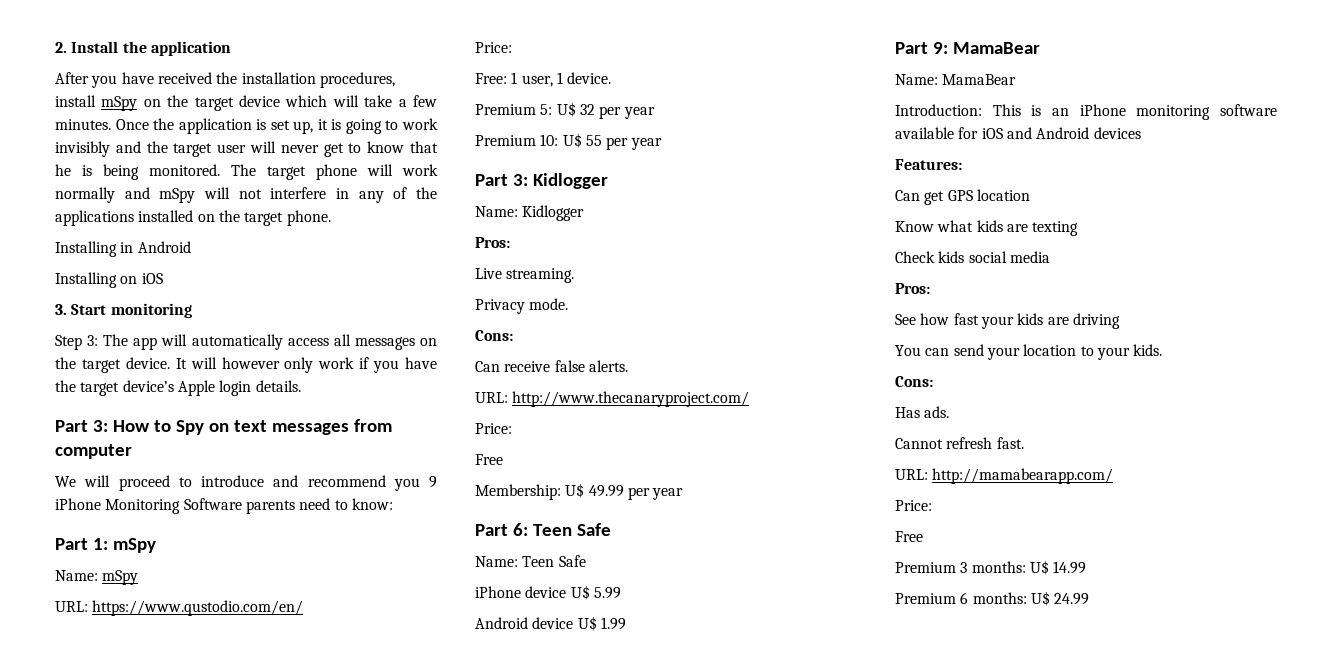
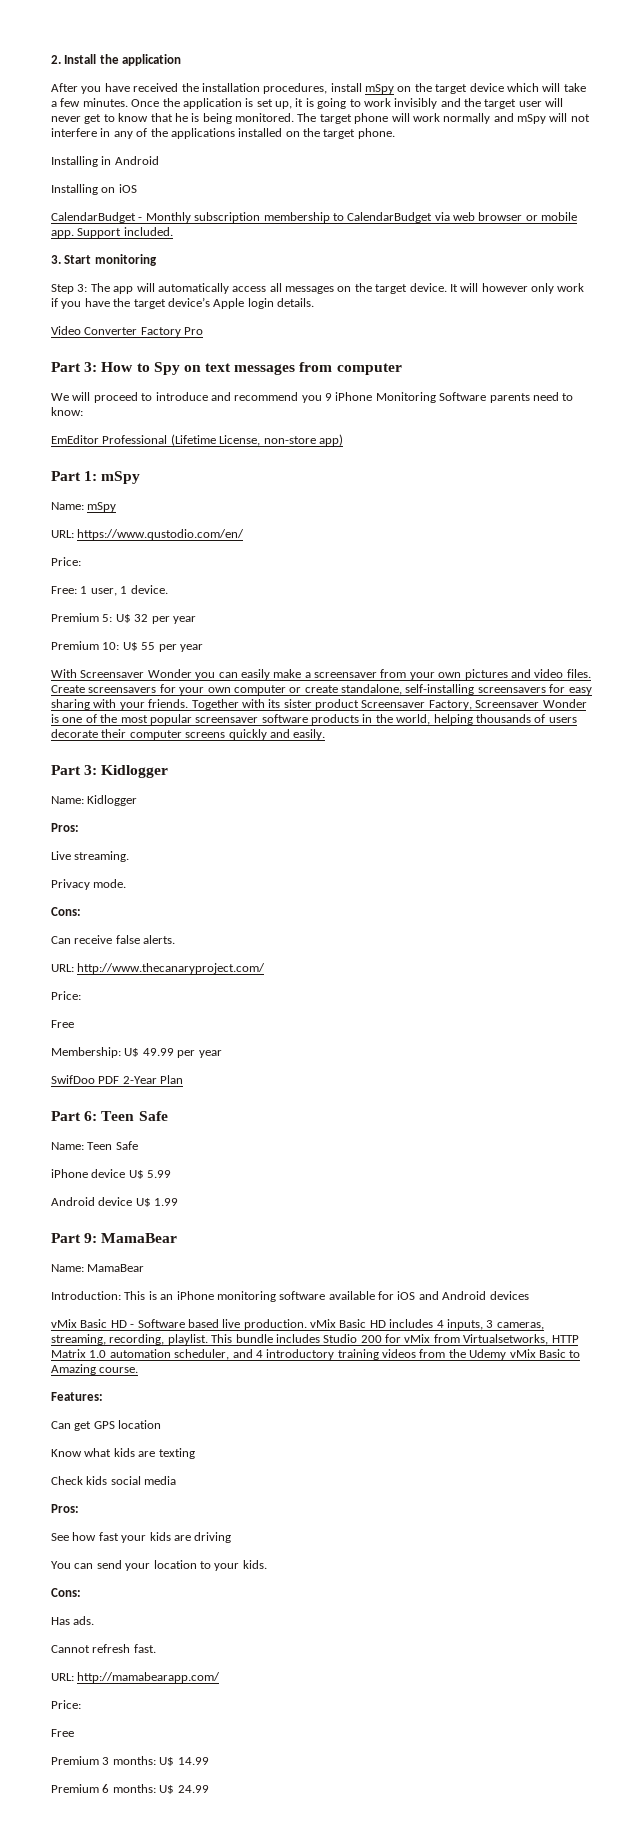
+ CalendarBudget - Monthly subscription membership to CalendarBudget via web browser or mobile app. Support included.
+ Video Converter Factory Pro
+ EmEditor Professional (Lifetime License, non-store app)
+ With Screensaver Wonder you can easily make a screensaver from your own pictures and video files. Create screensavers for your own computer or create standalone, self-installing screensavers for easy sharing with your friends. Together with its sister product Screensaver Factory, Screensaver Wonder is one of the most popular screensaver software products in the world, helping thousands of users decorate their computer screens quickly and easily.
+ SwifDoo PDF 2-Year Plan
+ vMix Basic HD - Software based live production. vMix Basic HD includes 4 inputs, 3 cameras, streaming, recording, playlist. This bundle includes Studio 200 for vMix from Virtualsetworks, HTTP Matrix 1.0 automation scheduler, and 4 introductory training videos from the Udemy vMix Basic to Amazing course.

